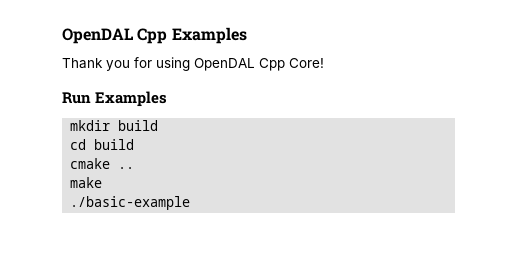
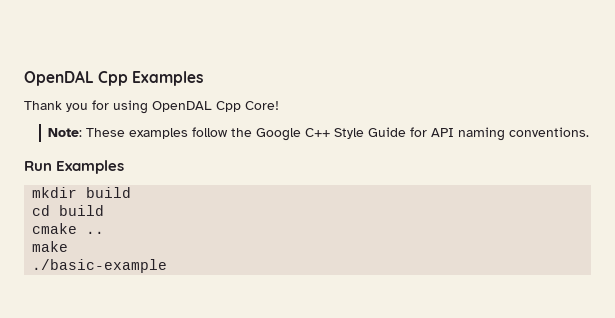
+ Note: These examples follow the Google C++ Style Guide for API naming conventions.

